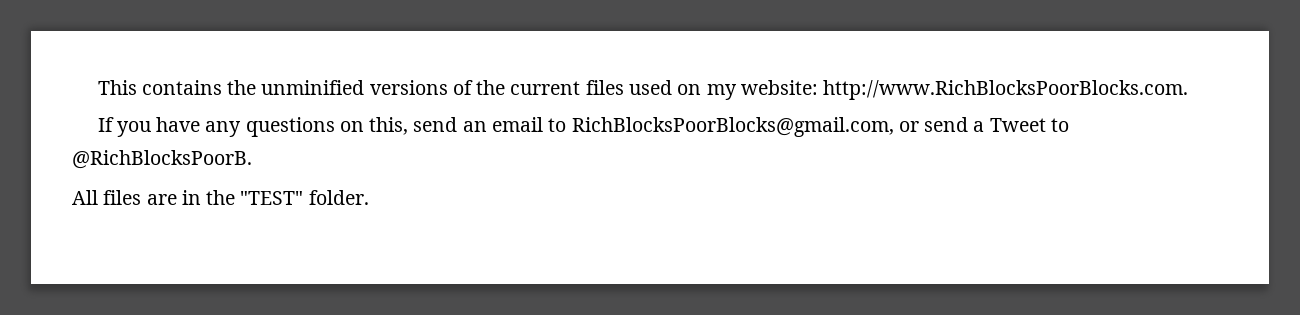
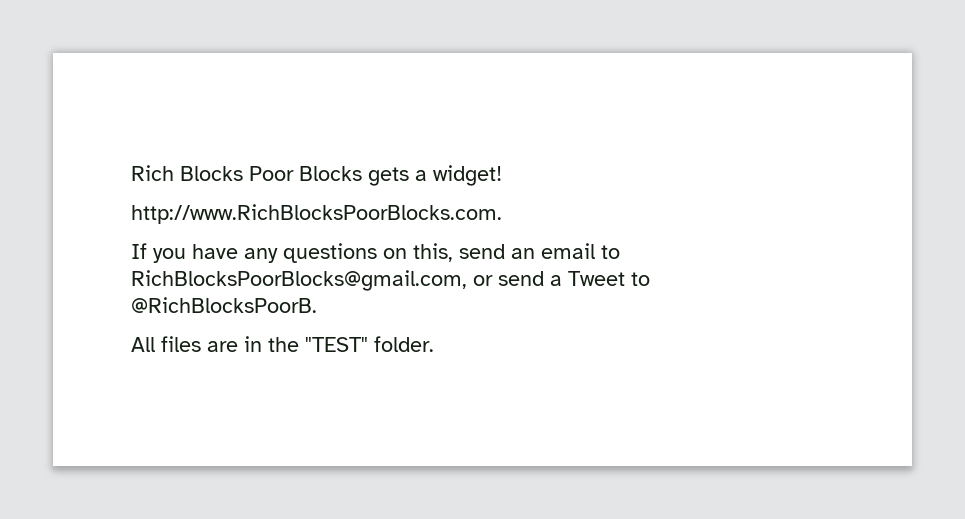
- This contains the unminified versions of the current files used on my website: http://www.RichBlocksPoorBlocks.com.
+ Rich Blocks Poor Blocks gets a widget!
+ http://www.RichBlocksPoorBlocks.com.

